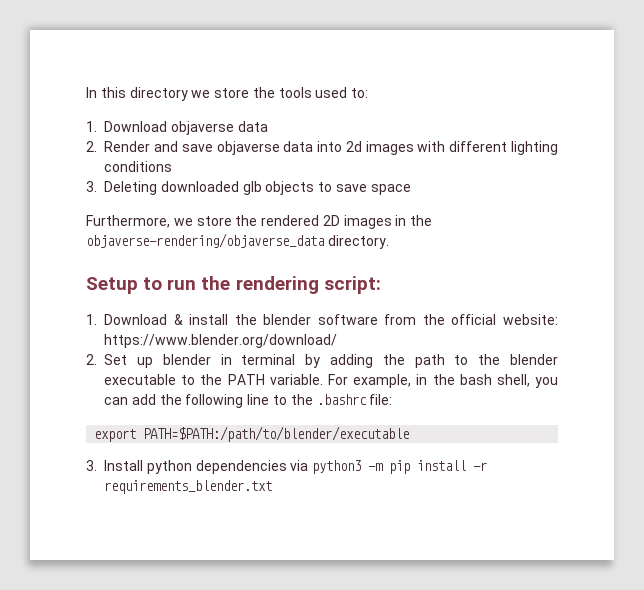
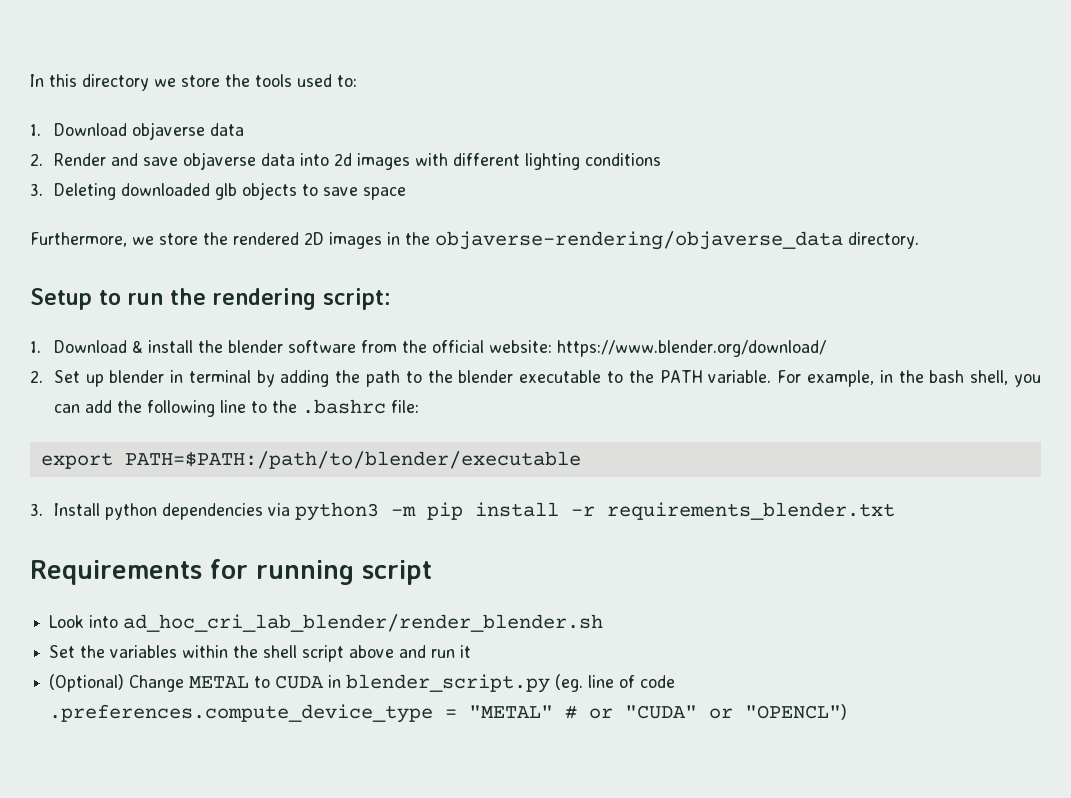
+ Requirements for running script
+ Look into ad_hoc_cri_lab_blender/render_blender.sh
+ Set the variables within the shell script above and run it
+ (Optional) Change METAL to CUDA in blender_script.py (eg. line of code .preferences.compute_device_type = "METAL" # or "CUDA" or "OPENCL")

